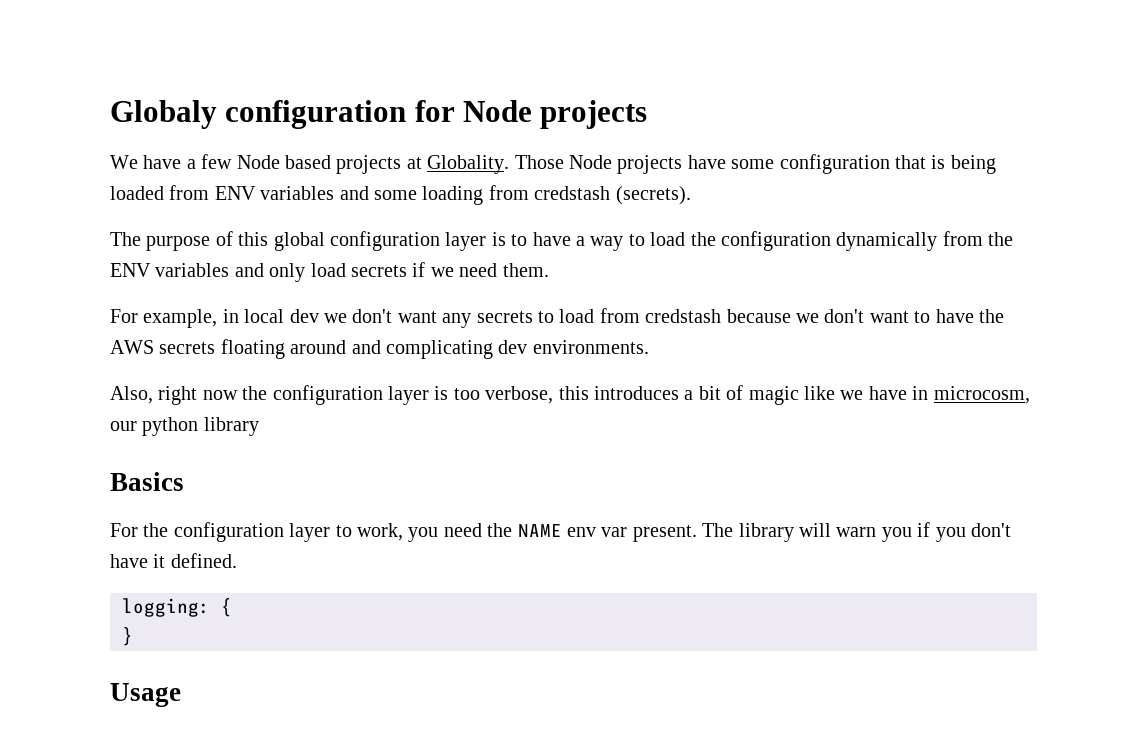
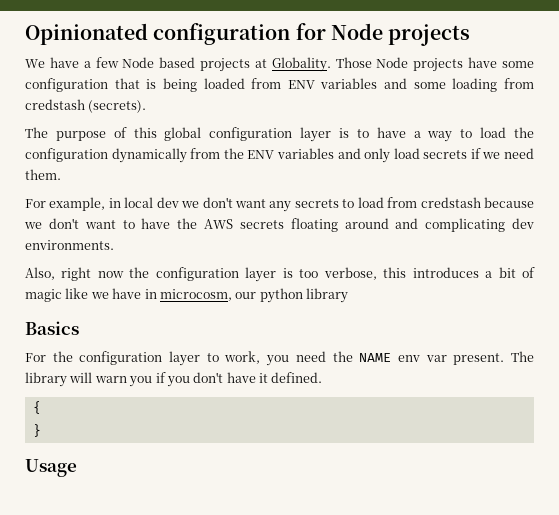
- Globaly configuration for Node projects
+ Opinionated configuration for Node projects
- logging: {
+ {

